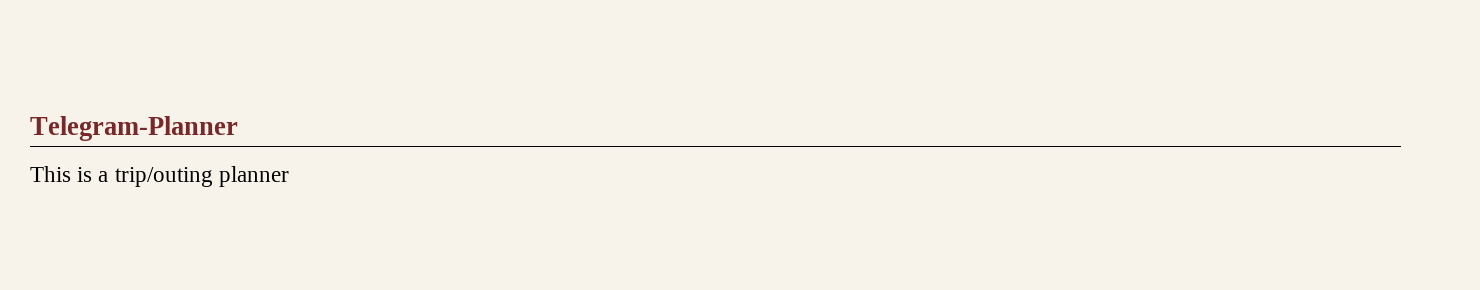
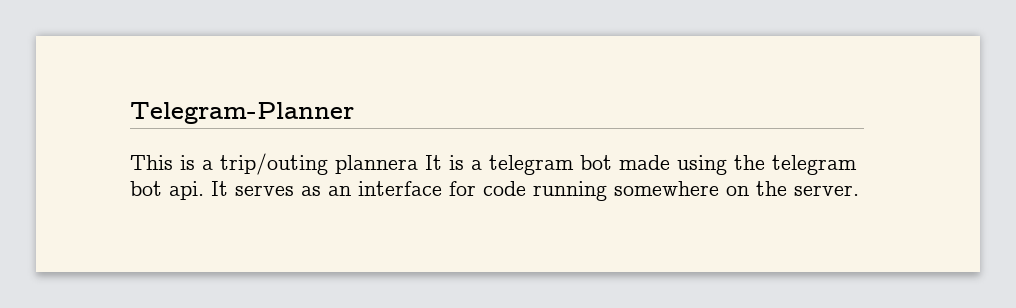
- This is a trip/outing planner
+ This is a trip/outing plannera It is a telegram bot made using the telegram bot api. It serves as an interface for code running somewhere on the server.

